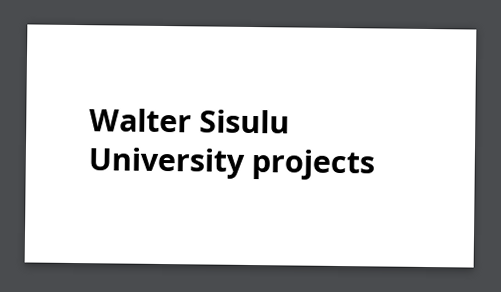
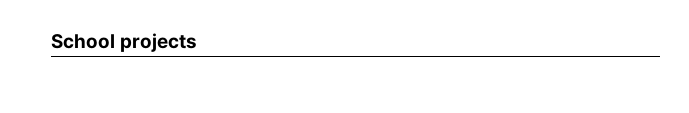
- Walter Sisulu University projects
+ School projects

